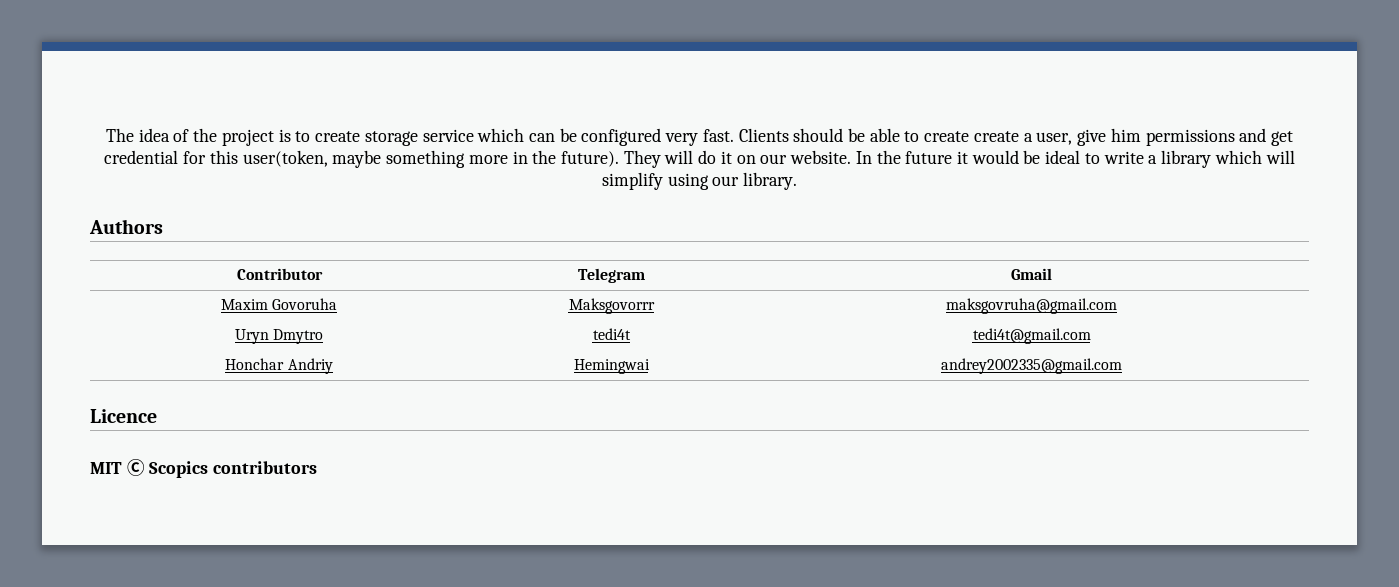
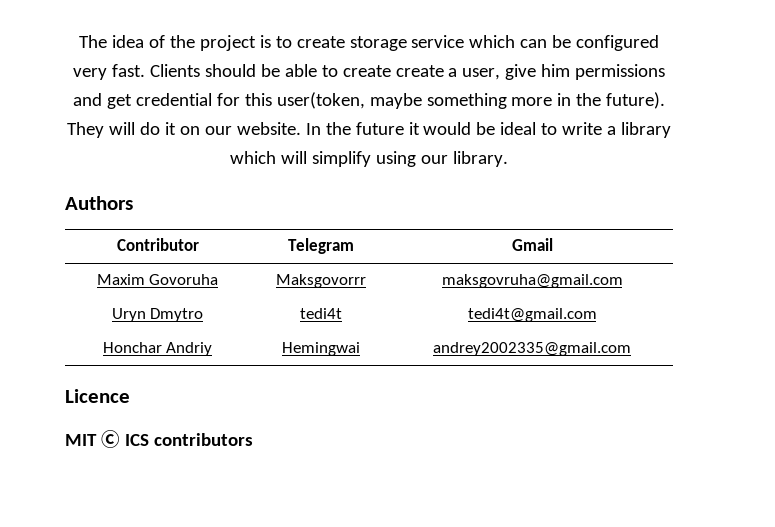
- MIT Ⓒ Scopics contributors
+ MIT Ⓒ ICS contributors

